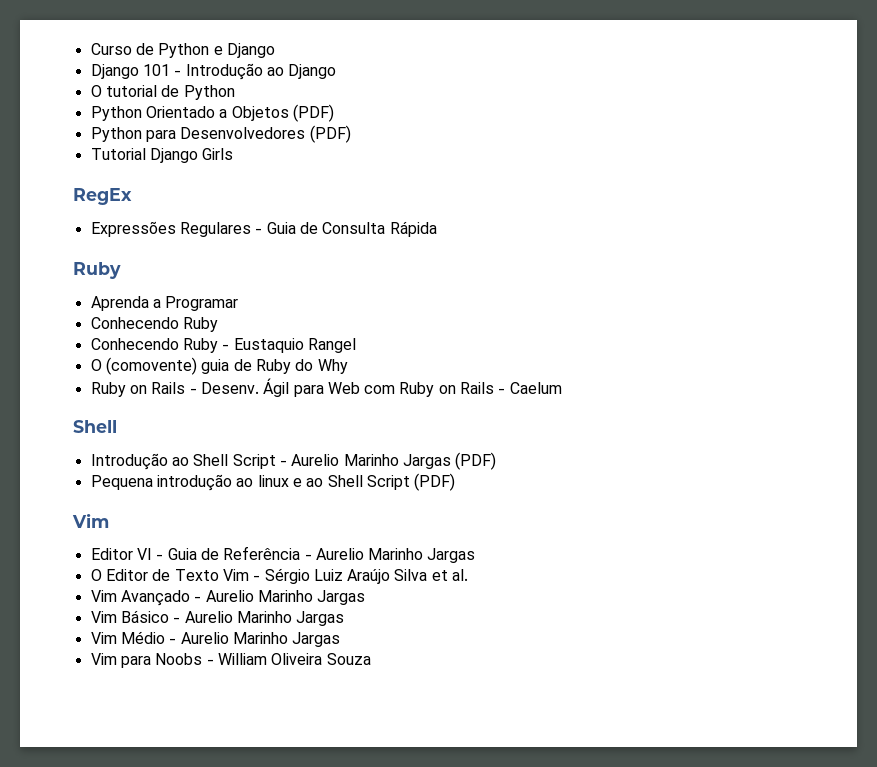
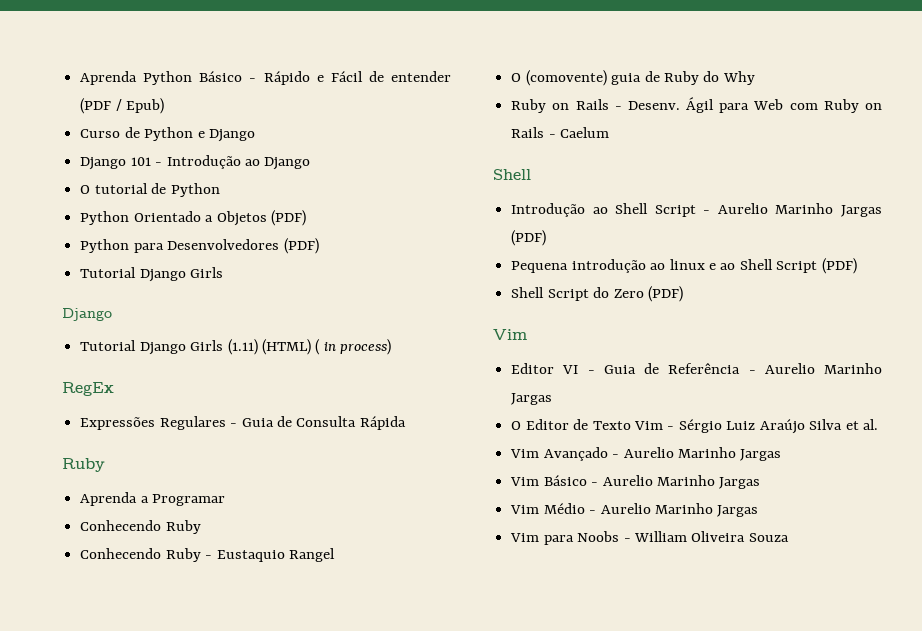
+ Aprenda Python Básico - Rápido e Fácil de entender (PDF / Epub)
  Python para Desenvolvedores (PDF)
  Tutorial Django Girls
+ Django
+ Tutorial Django Girls (1.11) (HTML) ( in process)
+ Shell Script do Zero (PDF)

